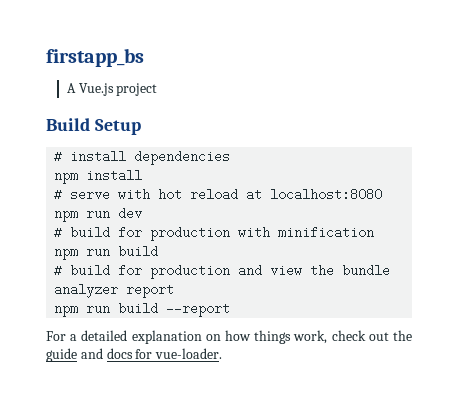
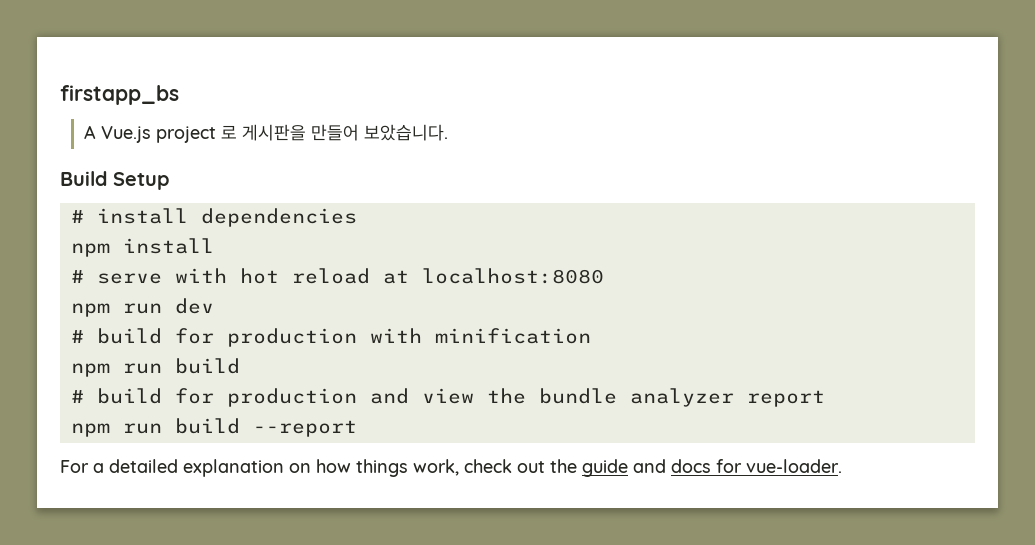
- A Vue.js project
+ A Vue.js project 로 게시판을 만들어 보았습니다.

